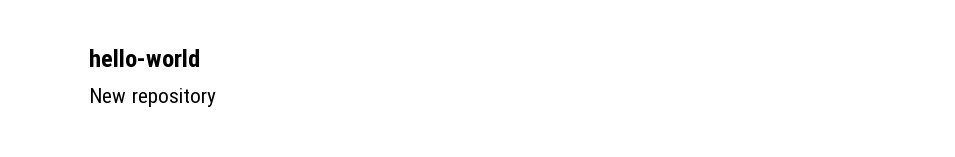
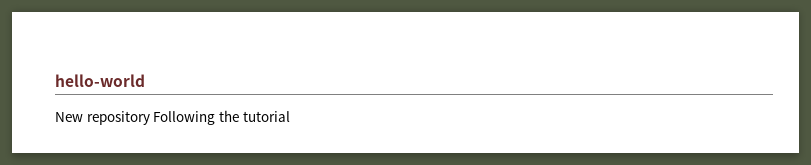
- New repository
+ New repository Following the tutorial

